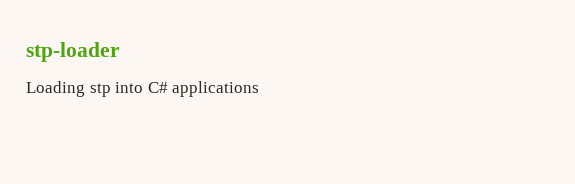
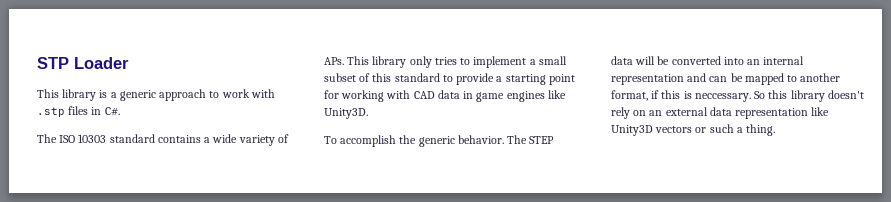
- stp-loader
- Loading stp into C# applications
+ STP Loader
+ This library is a generic approach to work with .stp files in C#.
+ The ISO 10303 standard contains a wide variety of APs. This library only tries to implement a small subset of this standard to provide a starting point for working with CAD data in game engines like Unity3D.
+ To accomplish the generic behavior. The STEP data will be converted into an internal representation and can be mapped to another format, if this is neccessary. So this library doesn't rely on an external data representation like Unity3D vectors or such a thing.

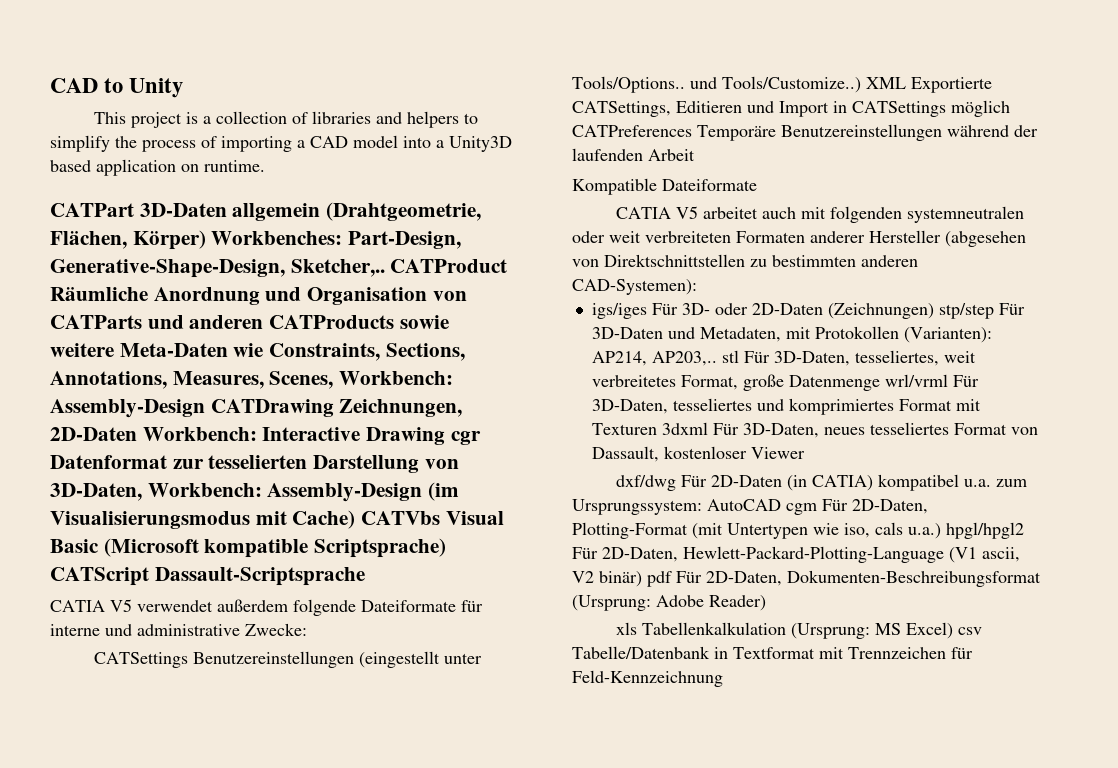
- STP Loader
- This library is a generic approach to work with .stp files in C#.
- The ISO 10303 standard contains a wide variety of APs. This library only tries to implement a small subset of this standard to provide a starting point for working with CAD data in game engines like Unity3D.
- To accomplish the generic behavior. The STEP data will be converted into an internal representation and can be mapped to another format, if this is neccessary. So this library doesn't rely on an external data representation like Unity3D vectors or such a thing.
+ CAD to Unity
+ This project is a collection of libraries and helpers to simplify the process of importing a CAD model into a Unity3D based application on runtime.
+ CATPart 3D-Daten allgemein (Drahtgeometrie, Flächen, Körper) Workbenches: Part-Design, Generative-Shape-Design, Sketcher,.. CATProduct Räumliche Anordnung und Organisation von CATParts und anderen CATProducts sowie weitere Meta-Daten wie Constraints, Sections, Annotations, Measures, Scenes, Workbench: Assembly-Design CATDrawing Zeichnungen, 2D-Daten Workbench: Interactive Drawing cgr Datenformat zur tesselierten Darstellung von 3D-Daten, Workbench: Assembly-Design (im Visualisierungsmodus mit Cache) CATVbs Visual Basic (Microsoft kompatible Scriptsprache) CATScript Dassault-Scriptsprache
+ CATIA V5 verwendet außerdem folgende Dateiformate für interne und administrative Zwecke:
+ CATSettings Benutzereinstellungen (eingestellt unter Tools/Options.. und Tools/Customize..) XML Exportierte CATSettings, Editieren und Import in CATSettings möglich CATPreferences Temporäre Benutzereinstellungen während der laufenden Arbeit
+ Kompatible Dateiformate
+ CATIA V5 arbeitet auch mit folgenden systemneutralen oder weit verbreiteten Formaten anderer Hersteller (abgesehen von Direktschnittstellen zu bestimmten anderen CAD-Systemen):
+ igs/iges Für 3D- oder 2D-Daten (Zeichnungen) stp/step Für 3D-Daten und Metadaten, mit Protokollen (Varianten): AP214, AP203,.. stl Für 3D-Daten, tesseliertes, weit verbreitetes Format, große Datenmenge wrl/vrml Für 3D-Daten, tesseliertes und komprimiertes Format mit Texturen 3dxml Für 3D-Daten, neues tesseliertes Format von Dassault, kostenloser Viewer
+ dxf/dwg Für 2D-Daten (in CATIA) kompatibel u.a. zum Ursprungssystem: AutoCAD cgm Für 2D-Daten, Plotting-Format (mit Untertypen wie iso, cals u.a.) hpgl/hpgl2 Für 2D-Daten, Hewlett-Packard-Plotting-Language (V1 ascii, V2 binär) pdf Für 2D-Daten, Dokumenten-Beschreibungsformat (Ursprung: Adobe Reader)
+ xls Tabellenkalkulation (Ursprung: MS Excel) csv Tabelle/Datenbank in Textformat mit Trennzeichen für Feld-Kennzeichnung

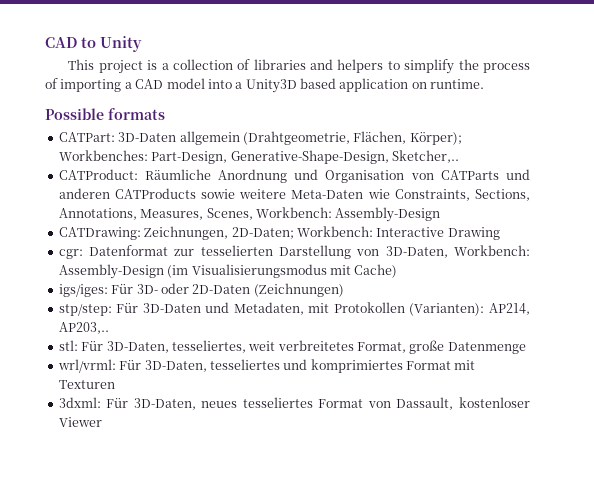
- CATPart 3D-Daten allgemein (Drahtgeometrie, Flächen, Körper) Workbenches:
+ Possible formats
+ CATPart: 3D-Daten allgemein (Drahtgeometrie, Flächen, Körper); Workbenches:
- Part-Design, Generative-Shape-Design, Sketcher,.. CATProduct Räumliche Anordnung und Organisation von CATParts und anderen CATProducts sowie weitere Meta-Daten wie Constraints, Sections, Annotations, Measures, Scenes, Workbench: Assembly-Design CATDrawing Zeichnungen, 2D-Daten Workbench:
+ Part-Design, Generative-Shape-Design, Sketcher,..
+ CATProduct: Räumliche Anordnung und Organisation von CATParts und anderen CATProducts sowie weitere Meta-Daten wie Constraints, Sections, Annotations, Measures, Scenes, Workbench: Assembly-Design
+ CATDrawing: Zeichnungen, 2D-Daten; Workbench:
- Interactive Drawing cgr Datenformat zur tesselierten Darstellung von 3D-Daten, Workbench:
+ Interactive Drawing
+ cgr: Datenformat zur tesselierten Darstellung von 3D-Daten, Workbench:
- Assembly-Design (im Visualisierungsmodus mit Cache) CATVbs Visual Basic (Microsoft kompatible Scriptsprache) CATScript Dassault-Scriptsprache
- CATIA V5 verwendet außerdem folgende Dateiformate für interne und administrative Zwecke:
- CATSettings Benutzereinstellungen (eingestellt unter Tools/Options.. und Tools/Customize..) XML Exportierte CATSettings, Editieren und Import in CATSettings möglich CATPreferences Temporäre Benutzereinstellungen während der laufenden Arbeit
- Kompatible Dateiformate
- CATIA V5 arbeitet auch mit folgenden systemneutralen oder weit verbreiteten Formaten anderer Hersteller (abgesehen von Direktschnittstellen zu bestimmten anderen CAD-Systemen):
- igs/iges Für 3D- oder 2D-Daten (Zeichnungen) stp/step Für 3D-Daten und Metadaten, mit Protokollen (Varianten):
+ Assembly-Design (im Visualisierungsmodus mit Cache)
+ igs/iges: Für 3D- oder 2D-Daten (Zeichnungen)
+ stp/step: Für 3D-Daten und Metadaten, mit Protokollen (Varianten):
- AP214, AP203,.. stl Für 3D-Daten, tesseliertes, weit verbreitetes Format, große Datenmenge wrl/vrml Für 3D-Daten, tesseliertes und komprimiertes Format mit Texturen 3dxml Für 3D-Daten, neues tesseliertes Format von Dassault, kostenloser Viewer
+ AP214, AP203,..
+ stl: Für 3D-Daten, tesseliertes, weit verbreitetes Format, große Datenmenge
+ wrl/vrml: Für 3D-Daten, tesseliertes und komprimiertes Format mit Texturen
+ 3dxml: Für 3D-Daten, neues tesseliertes Format von Dassault, kostenloser Viewer
- dxf/dwg Für 2D-Daten (in CATIA) kompatibel u.a. zum Ursprungssystem: AutoCAD cgm Für 2D-Daten, Plotting-Format (mit Untertypen wie iso, cals u.a.) hpgl/hpgl2 Für 2D-Daten, Hewlett-Packard-Plotting-Language (V1 ascii, V2 binär) pdf Für 2D-Daten, Dokumenten-Beschreibungsformat (Ursprung: Adobe Reader)
- xls Tabellenkalkulation (Ursprung: MS Excel) csv Tabelle/Datenbank in Textformat mit Trennzeichen für Feld-Kennzeichnung

